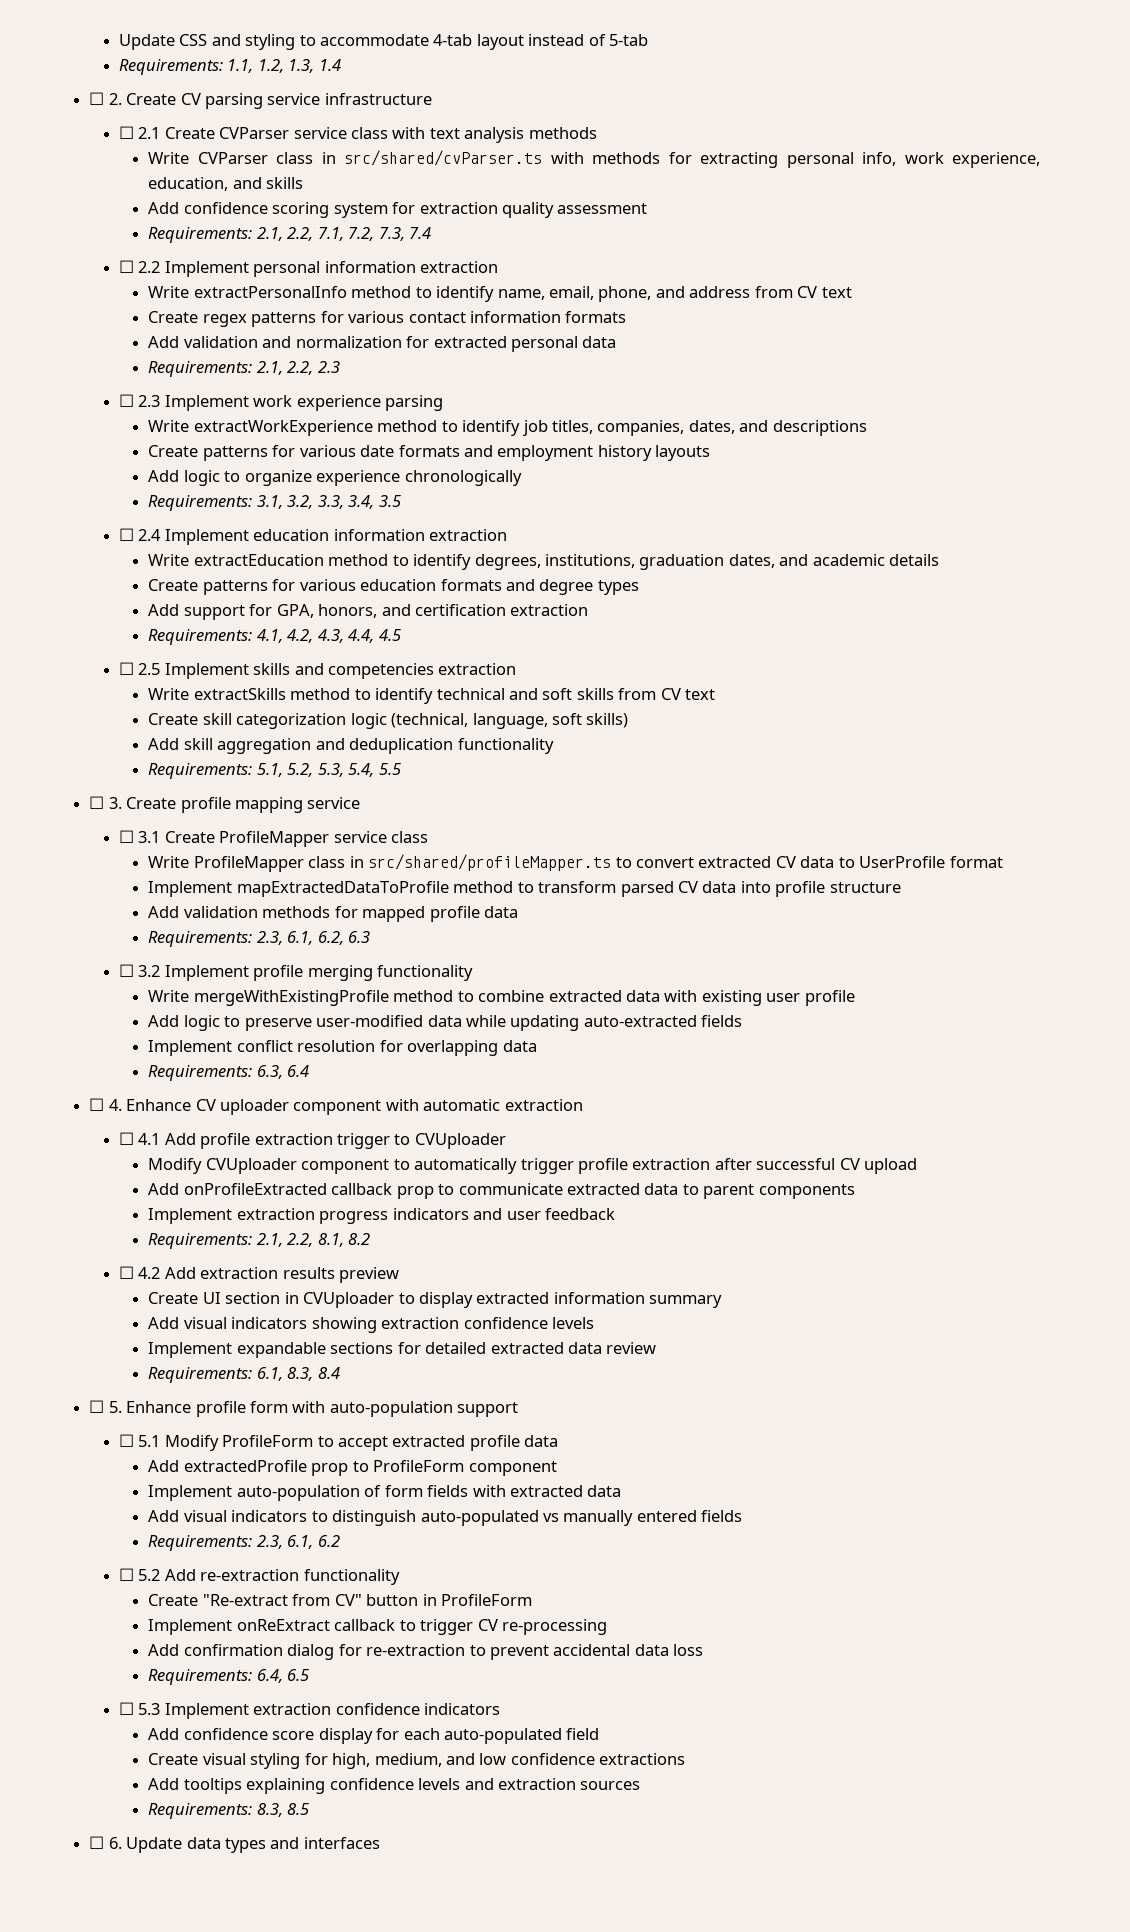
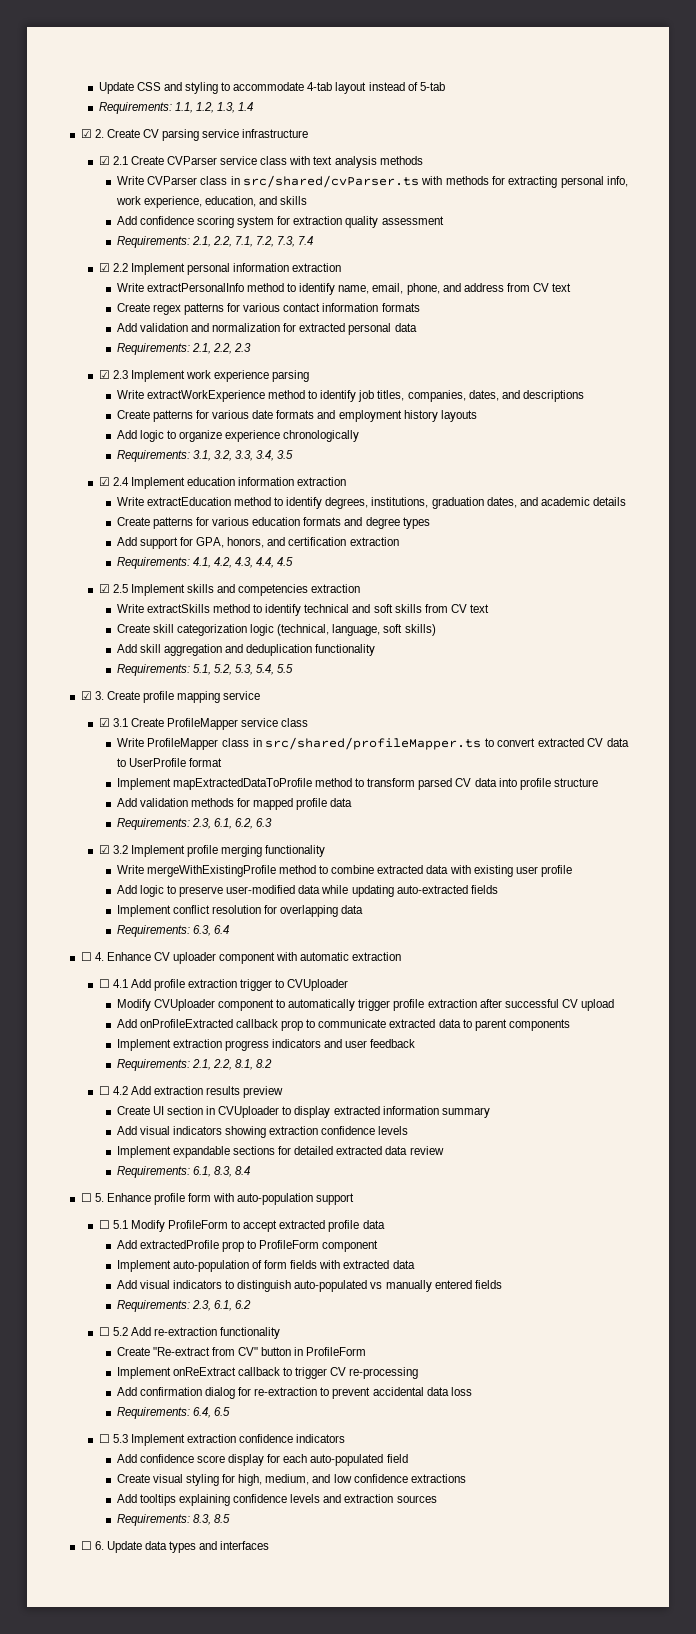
- ☐ 2. Create CV parsing service infrastructure
+ ☑ 2. Create CV parsing service infrastructure
- ☐ 2.1 Create CVParser service class with text analysis methods
+ ☑ 2.1 Create CVParser service class with text analysis methods
- ☐ 2.2 Implement personal information extraction
+ ☑ 2.2 Implement personal information extraction
- ☐ 2.3 Implement work experience parsing
+ ☑ 2.3 Implement work experience parsing
- ☐ 2.4 Implement education information extraction
+ ☑ 2.4 Implement education information extraction
- ☐ 2.5 Implement skills and competencies extraction
+ ☑ 2.5 Implement skills and competencies extraction
- ☐ 3. Create profile mapping service
+ ☑ 3. Create profile mapping service
- ☐ 3.1 Create ProfileMapper service class
+ ☑ 3.1 Create ProfileMapper service class
- ☐ 3.2 Implement profile merging functionality
+ ☑ 3.2 Implement profile merging functionality

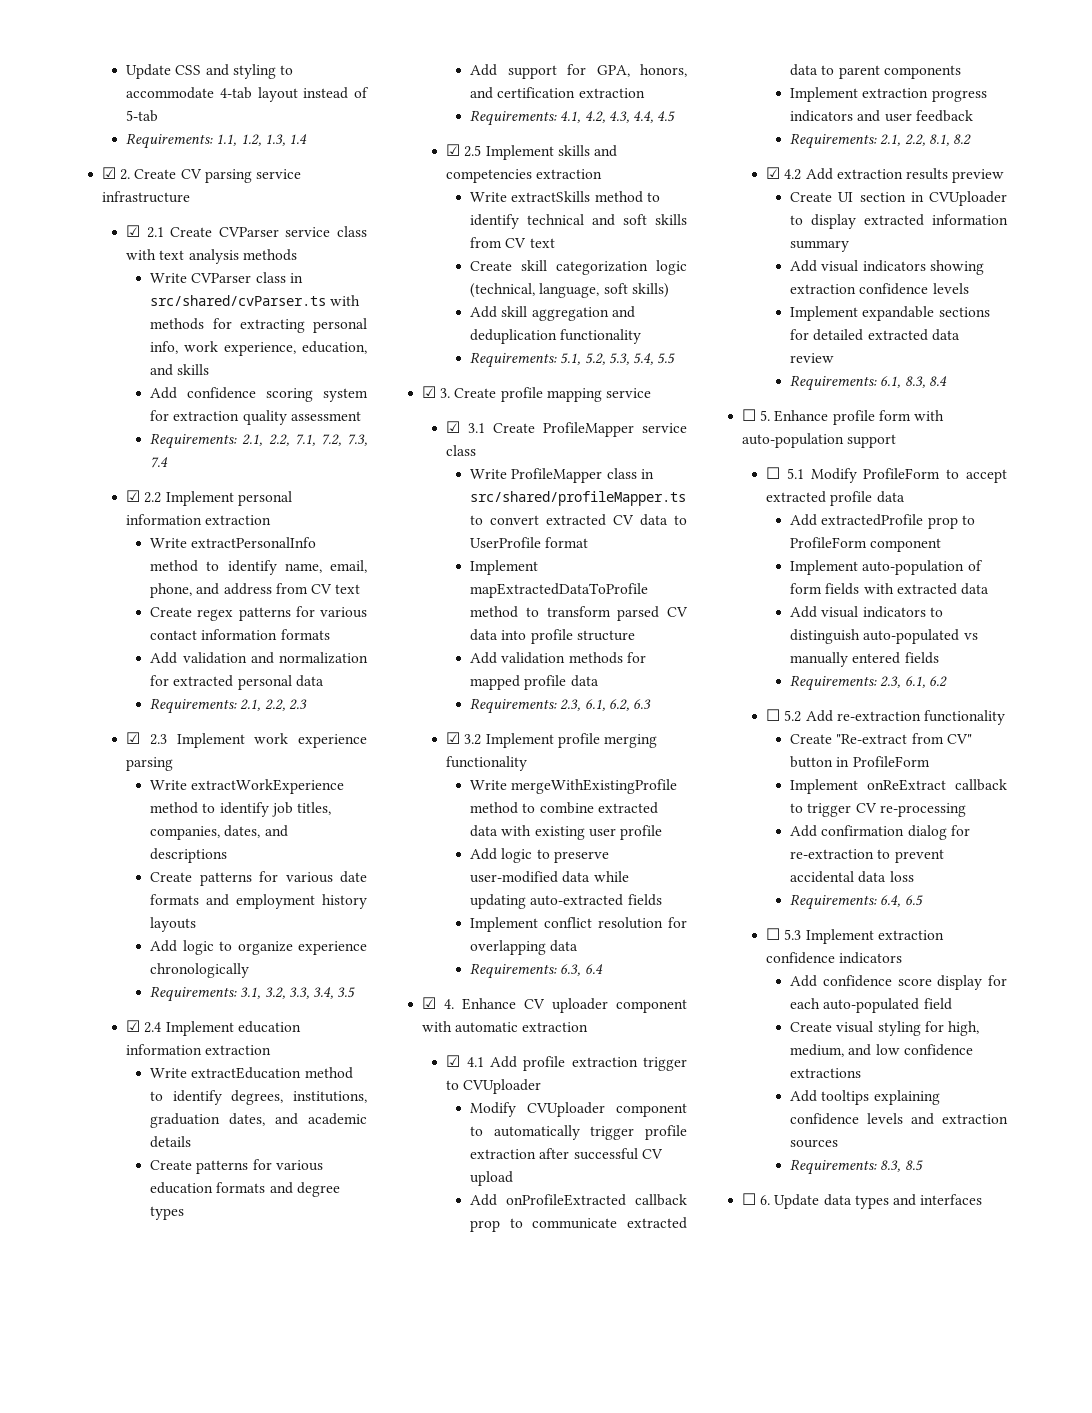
- ☐ 4. Enhance CV uploader component with automatic extraction
+ ☑ 4. Enhance CV uploader component with automatic extraction
- ☐ 4.1 Add profile extraction trigger to CVUploader
+ ☑ 4.1 Add profile extraction trigger to CVUploader
- ☐ 4.2 Add extraction results preview
+ ☑ 4.2 Add extraction results preview

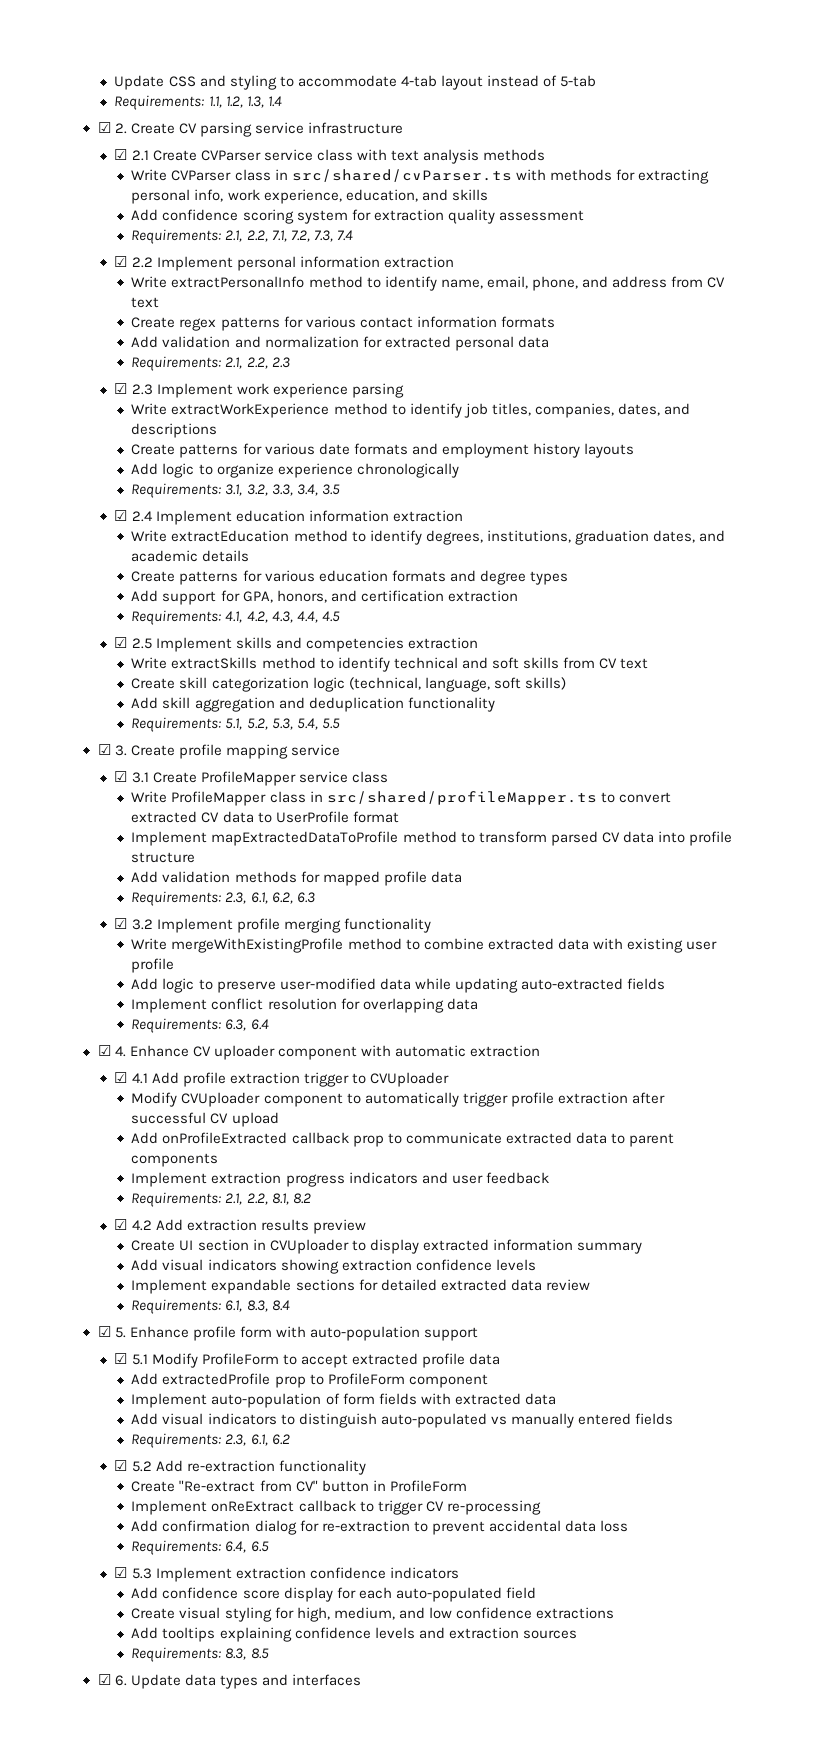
- ☐ 5. Enhance profile form with auto-population support
+ ☑ 5. Enhance profile form with auto-population support
- ☐ 5.1 Modify ProfileForm to accept extracted profile data
+ ☑ 5.1 Modify ProfileForm to accept extracted profile data
- ☐ 5.2 Add re-extraction functionality
+ ☑ 5.2 Add re-extraction functionality
- ☐ 5.3 Implement extraction confidence indicators
+ ☑ 5.3 Implement extraction confidence indicators
- ☐ 6. Update data types and interfaces
+ ☑ 6. Update data types and interfaces

